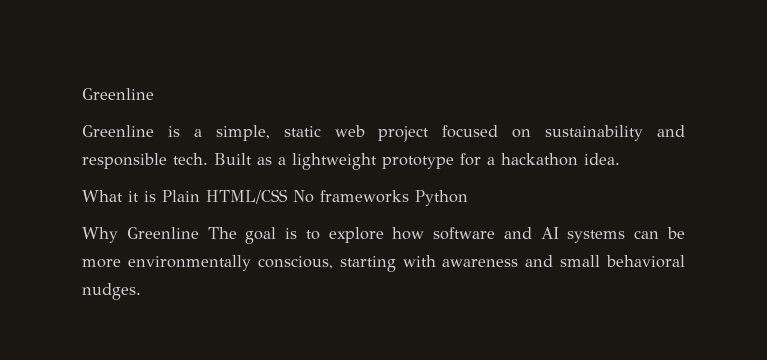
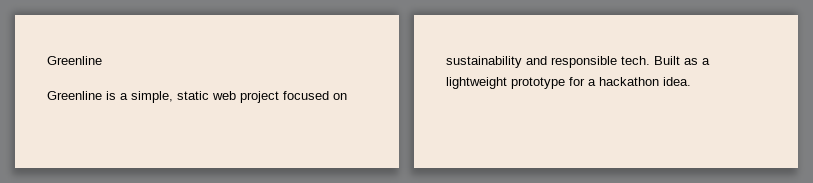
- What it is Plain HTML/CSS No frameworks Python
- Why Greenline The goal is to explore how software and AI systems can be more environmentally conscious, starting with awareness and small behavioral nudges.

